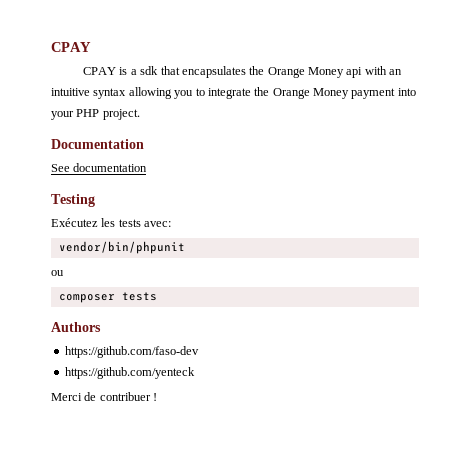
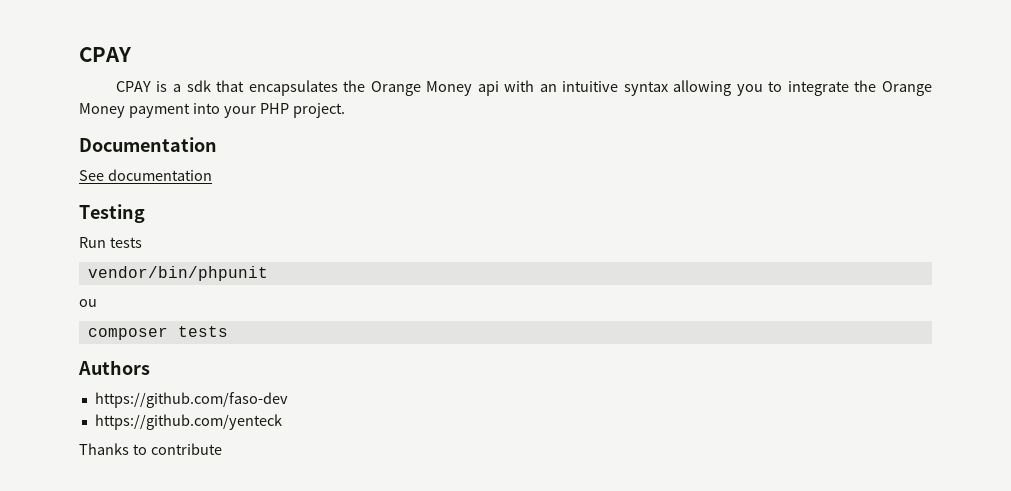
- Exécutez les tests avec:
+ Run tests
- Merci de contribuer !
+ Thanks to contribute

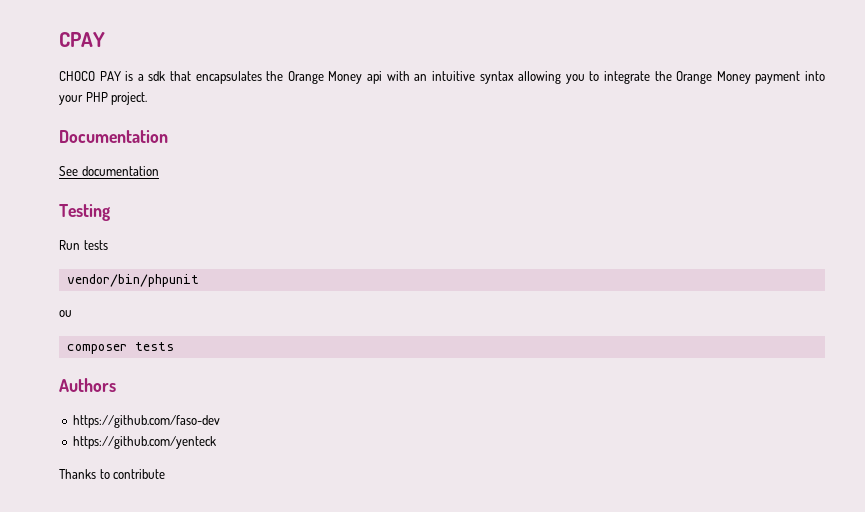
- CPAY is a sdk that encapsulates the Orange Money api with an intuitive syntax allowing you to integrate the Orange Money payment into your PHP project.
+ CHOCO PAY is a sdk that encapsulates the Orange Money api with an intuitive syntax allowing you to integrate the Orange Money payment into your PHP project.

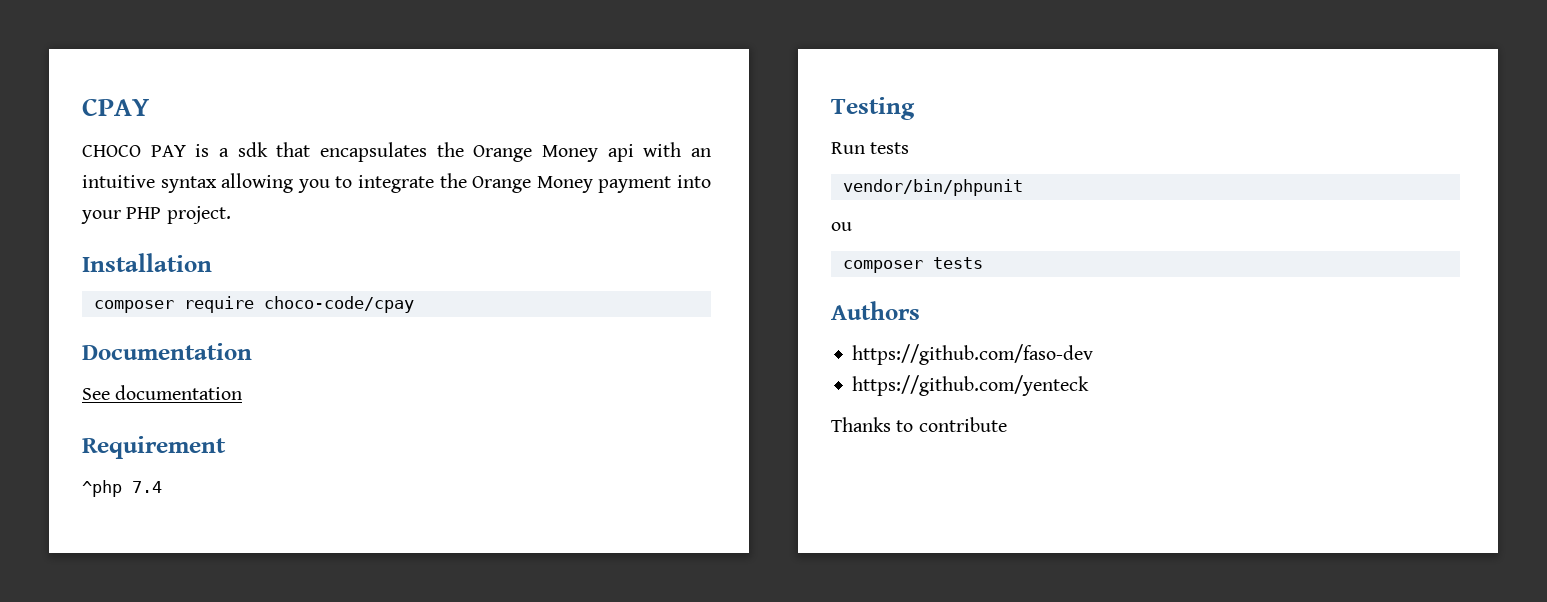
+ Installation
+ composer require choco-code/cpay
+ Requirement
+ ^php 7.4

